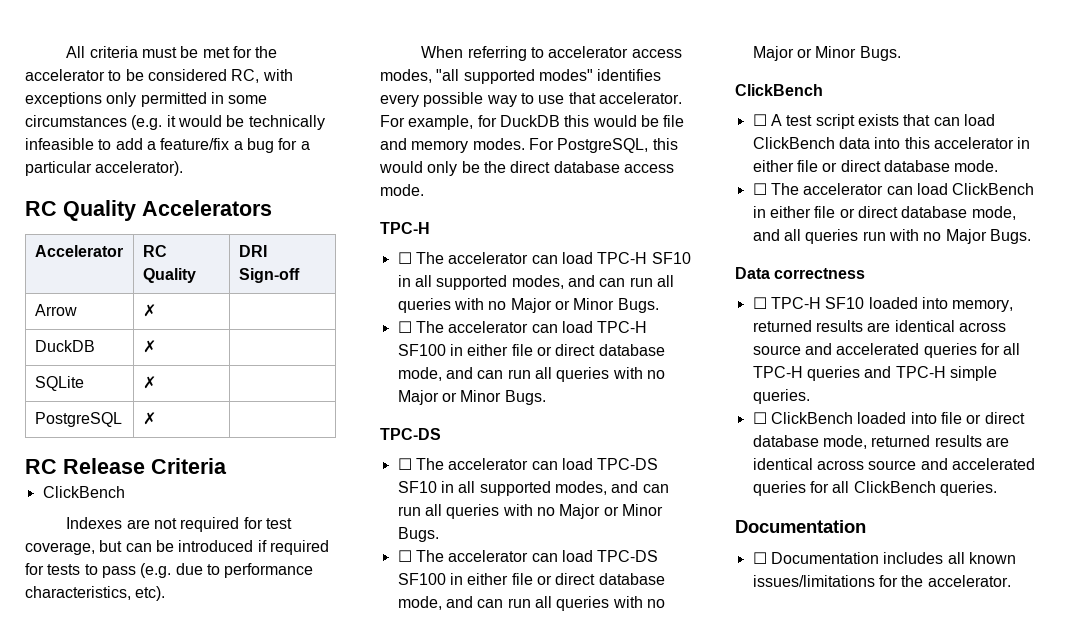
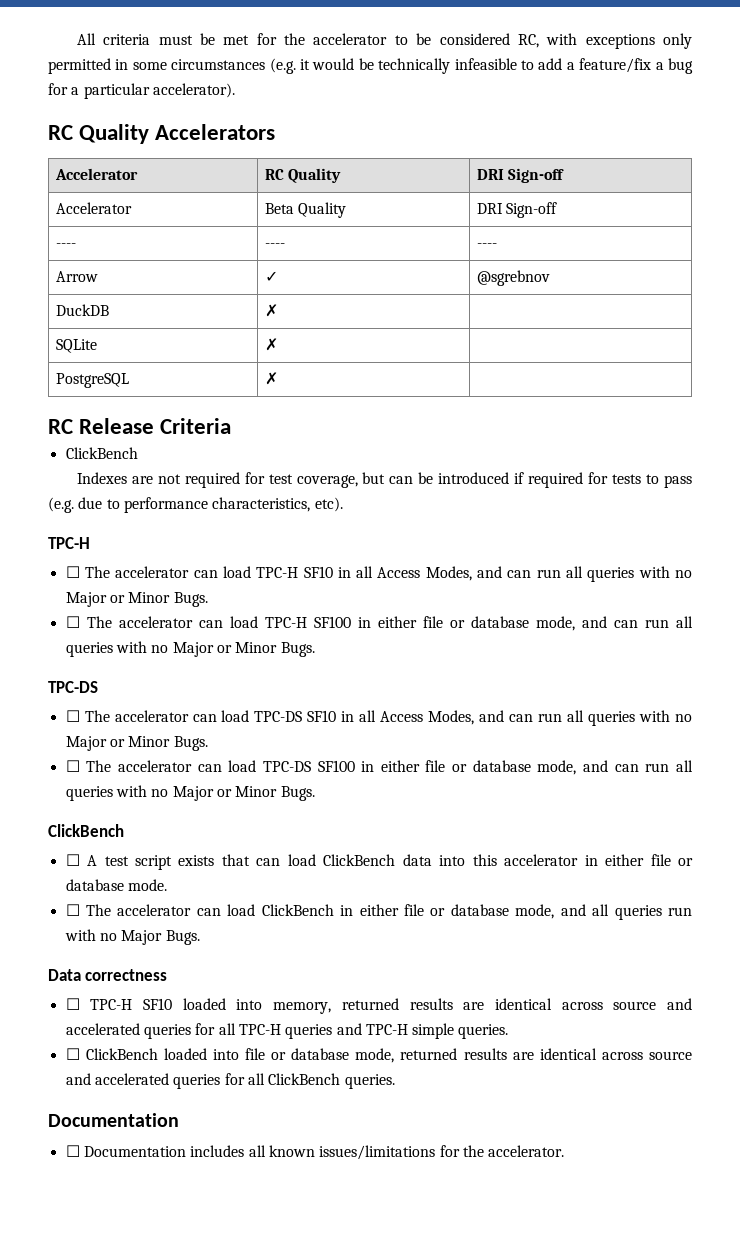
+ Accelerator | Beta Quality | DRI Sign-off
+ ---- | ---- | ----
- Arrow | ✗ |
+ Arrow | ✓ | @sgrebnov
- When referring to accelerator access modes, "all supported modes" identifies every possible way to use that accelerator. For example, for DuckDB this would be file and memory modes. For PostgreSQL, this would only be the direct database access mode.
- ☐ The accelerator can load TPC-H SF10 in all supported modes, and can run all queries with no Major or Minor Bugs.
+ ☐ The accelerator can load TPC-H SF10 in all Access Modes, and can run all queries with no Major or Minor Bugs.
- ☐ The accelerator can load TPC-H SF100 in either file or direct database mode, and can run all queries with no Major or Minor Bugs.
+ ☐ The accelerator can load TPC-H SF100 in either file or database mode, and can run all queries with no Major or Minor Bugs.
- ☐ The accelerator can load TPC-DS SF10 in all supported modes, and can run all queries with no Major or Minor Bugs.
+ ☐ The accelerator can load TPC-DS SF10 in all Access Modes, and can run all queries with no Major or Minor Bugs.
- ☐ The accelerator can load TPC-DS SF100 in either file or direct database mode, and can run all queries with no Major or Minor Bugs.
+ ☐ The accelerator can load TPC-DS SF100 in either file or database mode, and can run all queries with no Major or Minor Bugs.
- ☐ A test script exists that can load ClickBench data into this accelerator in either file or direct database mode.
+ ☐ A test script exists that can load ClickBench data into this accelerator in either file or database mode.
- ☐ The accelerator can load ClickBench in either file or direct database mode, and all queries run with no Major Bugs.
+ ☐ The accelerator can load ClickBench in either file or database mode, and all queries run with no Major Bugs.
- ☐ ClickBench loaded into file or direct database mode, returned results are identical across source and accelerated queries for all ClickBench queries.
+ ☐ ClickBench loaded into file or database mode, returned results are identical across source and accelerated queries for all ClickBench queries.

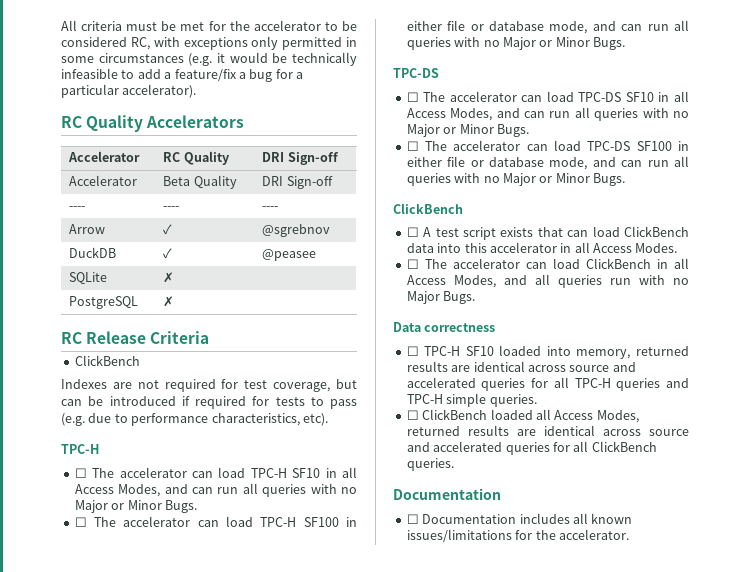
- DuckDB | ✗ |
+ DuckDB | ✓ | @peasee
- ☐ A test script exists that can load ClickBench data into this accelerator in either file or database mode.
+ ☐ A test script exists that can load ClickBench data into this accelerator in all Access Modes.
- ☐ The accelerator can load ClickBench in either file or database mode, and all queries run with no Major Bugs.
+ ☐ The accelerator can load ClickBench in all Access Modes, and all queries run with no Major Bugs.
- ☐ ClickBench loaded into file or database mode, returned results are identical across source and accelerated queries for all ClickBench queries.
+ ☐ ClickBench loaded all Access Modes, returned results are identical across source and accelerated queries for all ClickBench queries.

